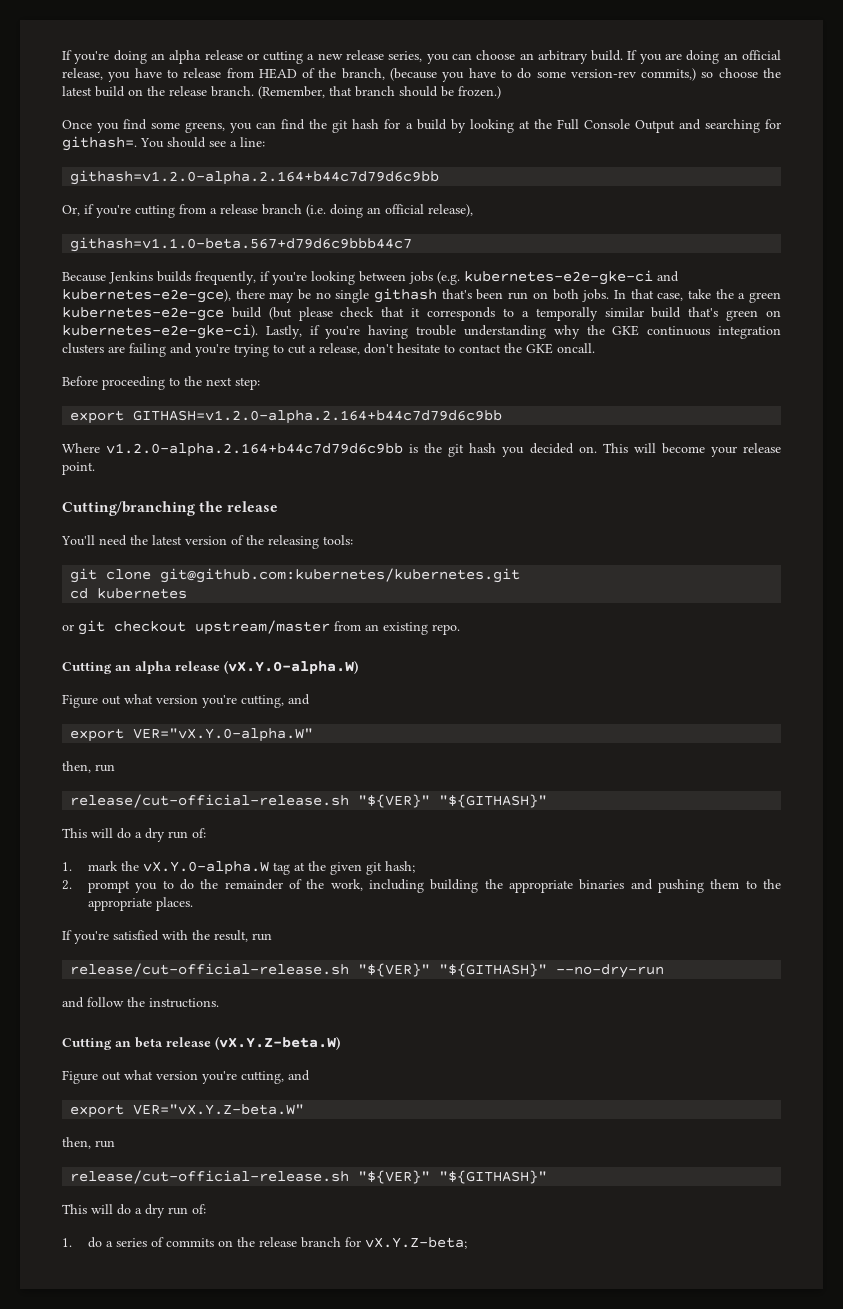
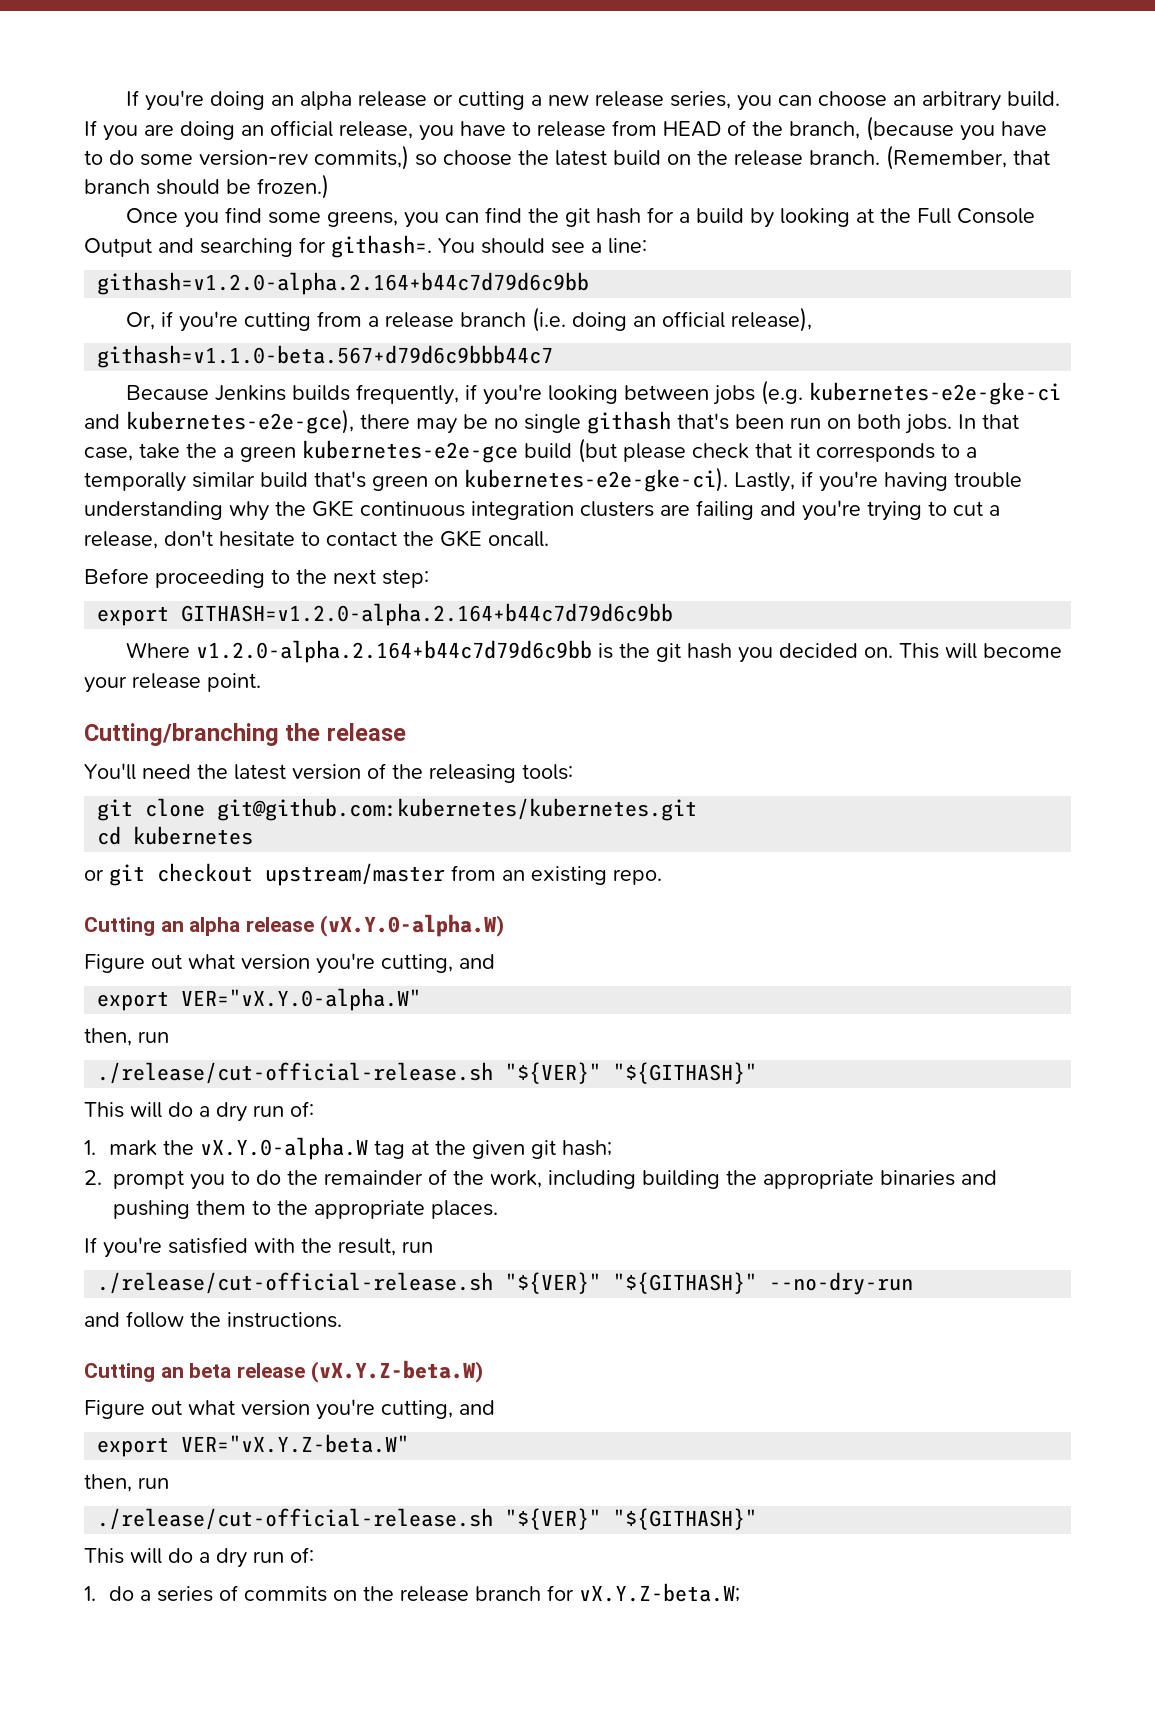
  export VER="vX.Y.0-alpha.W"
  then, run
- release/cut-official-release.sh "${VER}" "${GITHASH}"
+ ./release/cut-official-release.sh "${VER}" "${GITHASH}"
- release/cut-official-release.sh "${VER}" "${GITHASH}" --no-dry-run
+ ./release/cut-official-release.sh "${VER}" "${GITHASH}" --no-dry-run
  export VER="vX.Y.Z-beta.W"
  then, run
- release/cut-official-release.sh "${VER}" "${GITHASH}"
+ ./release/cut-official-release.sh "${VER}" "${GITHASH}"
- 1. do a series of commits on the release branch for vX.Y.Z-beta;
+ 1. do a series of commits on the release branch for vX.Y.Z-beta.W;

